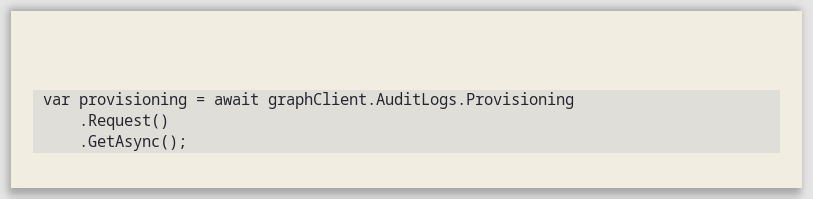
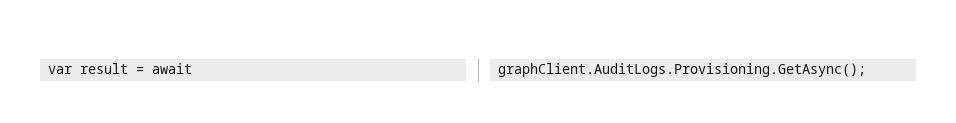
- var provisioning = await graphClient.AuditLogs.Provisioning
- .Request()
- .GetAsync();
+ var result = await graphClient.AuditLogs.Provisioning.GetAsync();

